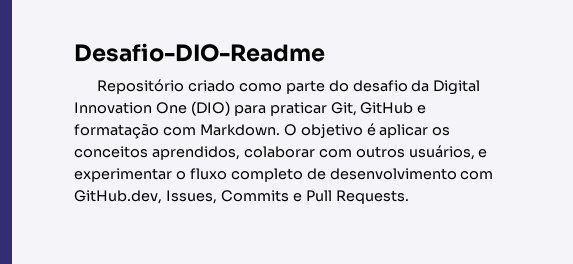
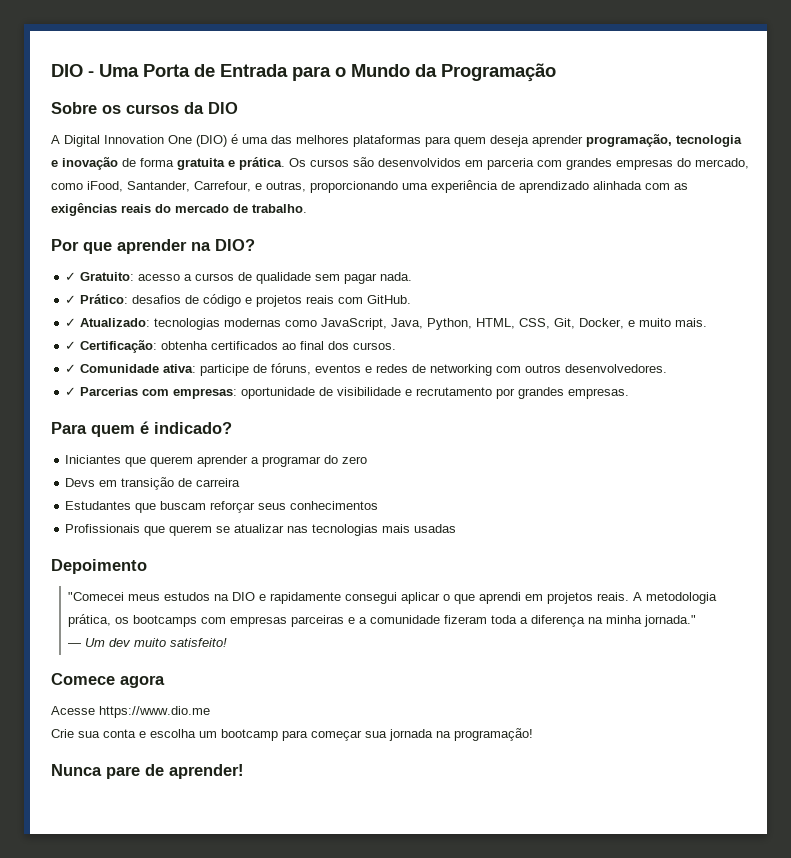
- Desafio-DIO-Readme
- Repositório criado como parte do desafio da Digital Innovation One (DIO) para praticar Git, GitHub e formatação com Markdown. O objetivo é aplicar os conceitos aprendidos, colaborar com outros usuários, e experimentar o fluxo completo de desenvolvimento com GitHub.dev, Issues, Commits e Pull Requests.
+ DIO - Uma Porta de Entrada para o Mundo da Programação
+ Sobre os cursos da DIO
+ A Digital Innovation One (DIO) é uma das melhores plataformas para quem deseja aprender programação, tecnologia e inovação de forma gratuita e prática. Os cursos são desenvolvidos em parceria com grandes empresas do mercado, como iFood, Santander, Carrefour, e outras, proporcionando uma experiência de aprendizado alinhada com as exigências reais do mercado de trabalho.
+ Por que aprender na DIO?
+ ✓ Gratuito: acesso a cursos de qualidade sem pagar nada.
+ ✓ Prático: desafios de código e projetos reais com GitHub.
+ ✓ Atualizado: tecnologias modernas como JavaScript, Java, Python, HTML, CSS, Git, Docker, e muito mais.
+ ✓ Certificação: obtenha certificados ao final dos cursos.
+ ✓ Comunidade ativa: participe de fóruns, eventos e redes de networking com outros desenvolvedores.
+ ✓ Parcerias com empresas: oportunidade de visibilidade e recrutamento por grandes empresas.
+ Para quem é indicado?
+ Iniciantes que querem aprender a programar do zero
+ Devs em transição de carreira
+ Estudantes que buscam reforçar seus conhecimentos
+ Profissionais que querem se atualizar nas tecnologias mais usadas
+ Depoimento
+ "Comecei meus estudos na DIO e rapidamente consegui aplicar o que aprendi em projetos reais. A metodologia prática, os bootcamps com empresas parceiras e a comunidade fizeram toda a diferença na minha jornada."
+ — Um dev muito satisfeito!
+ Comece agora
+ Acesse https://www.dio.me
+ Crie sua conta e escolha um bootcamp para começar sua jornada na programação!
+ Nunca pare de aprender!

